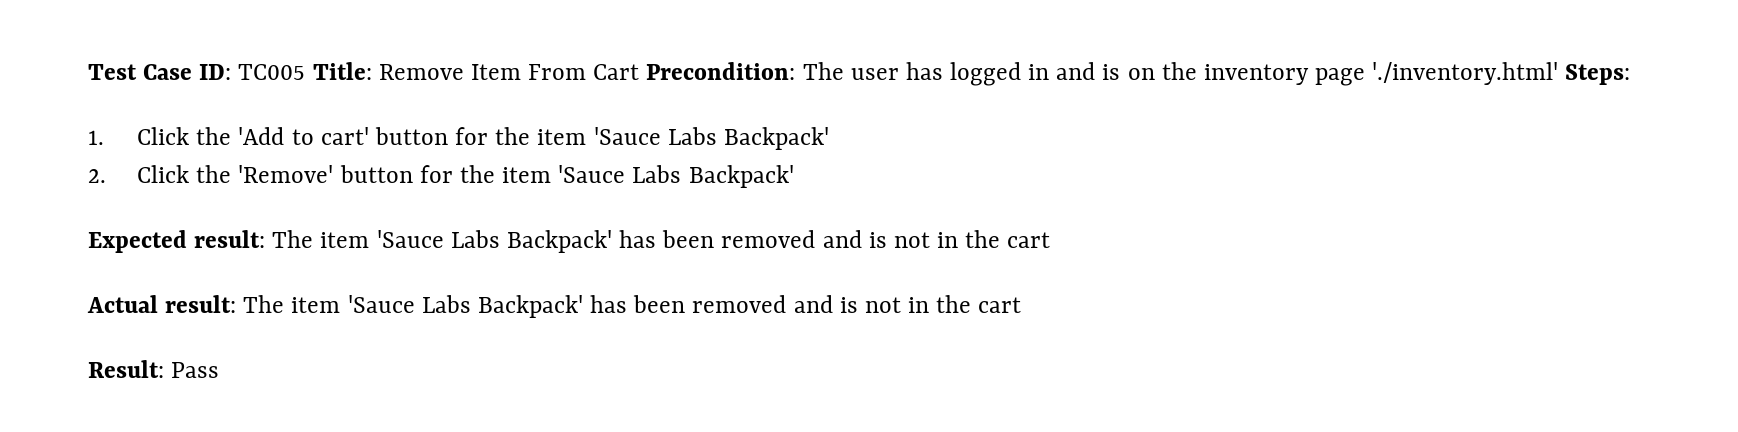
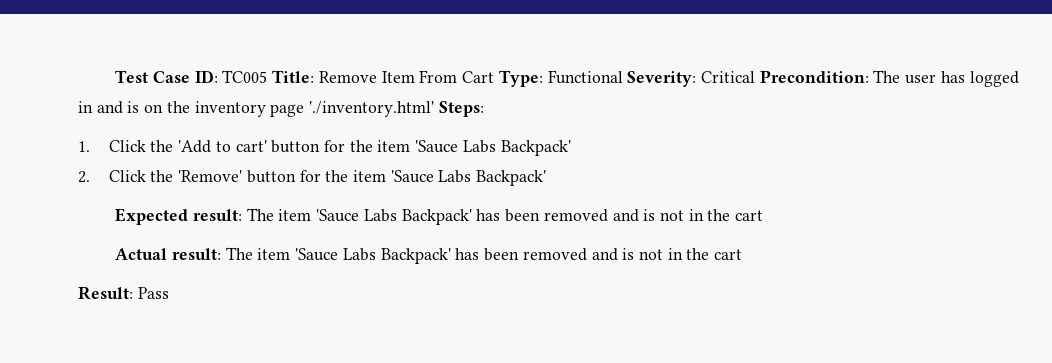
- Test Case ID: TC005 Title: Remove Item From Cart Precondition: The user has logged in and is on the inventory page './inventory.html' Steps:
+ Test Case ID: TC005 Title: Remove Item From Cart Type: Functional Severity: Critical Precondition: The user has logged in and is on the inventory page './inventory.html' Steps:

